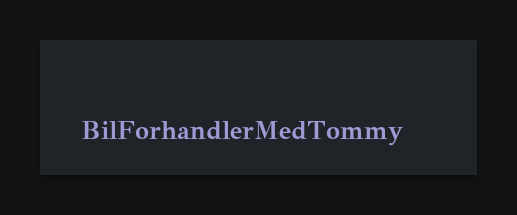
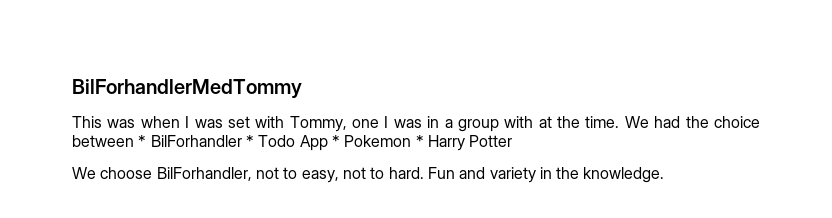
+ This was when I was set with Tommy, one I was in a group with at the time. We had the choice between * BilForhandler * Todo App * Pokemon * Harry Potter
+ We choose BilForhandler, not to easy, not to hard. Fun and variety in the knowledge.

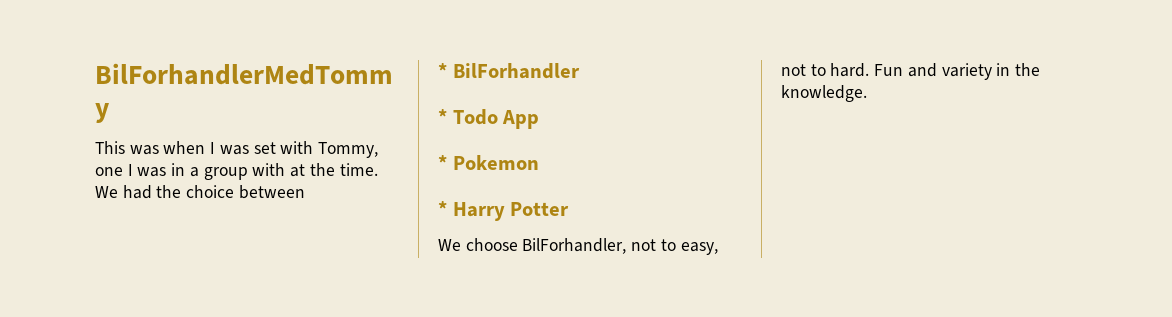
- We had the choice between * BilForhandler * Todo App * Pokemon * Harry Potter
+ We had the choice between
+ * BilForhandler
+ * Todo App
+ * Pokemon
+ * Harry Potter

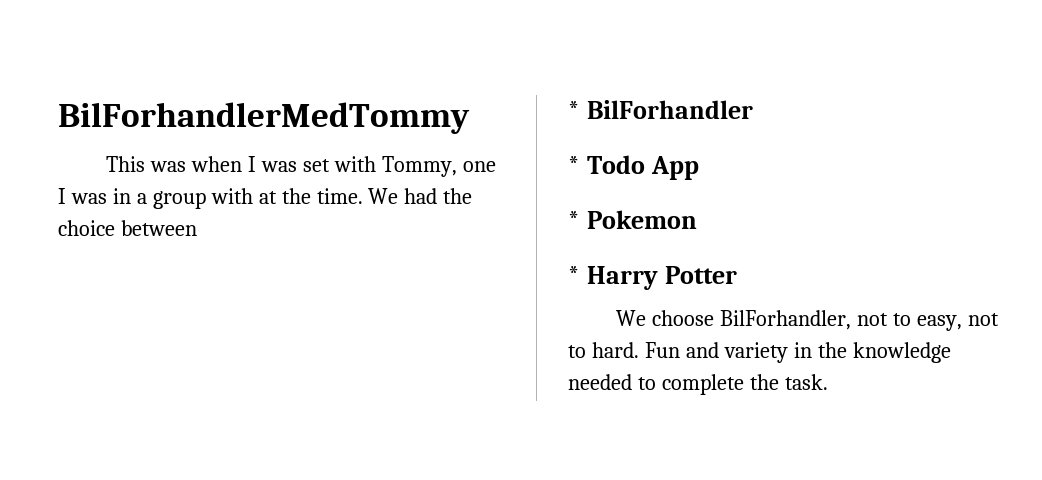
- Fun and variety in the knowledge.
+ Fun and variety in the knowledge needed to complete the task.

